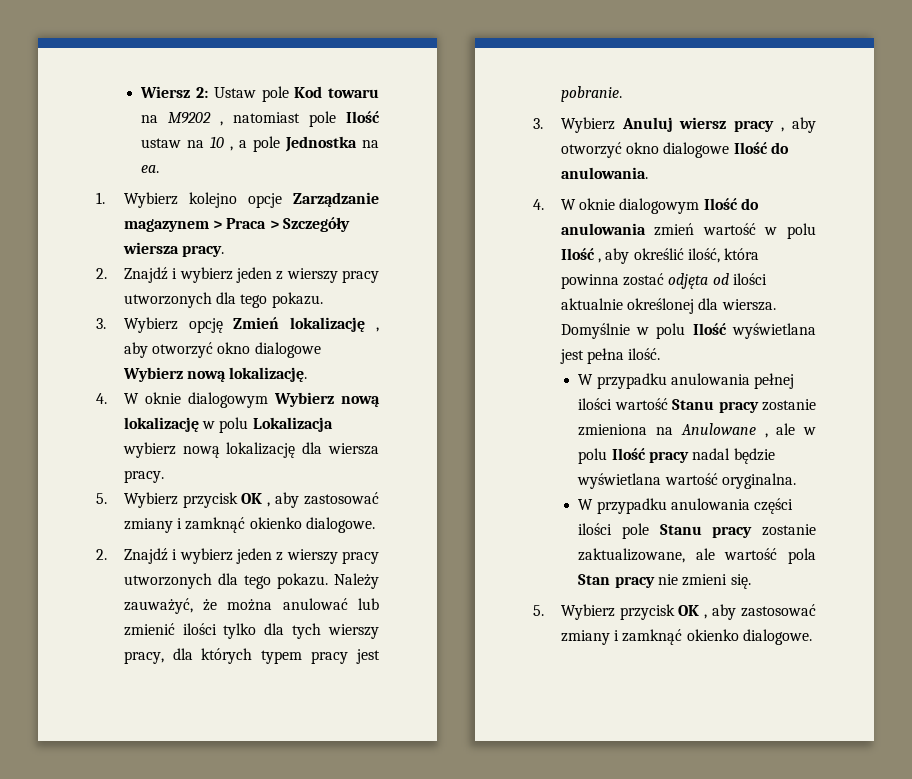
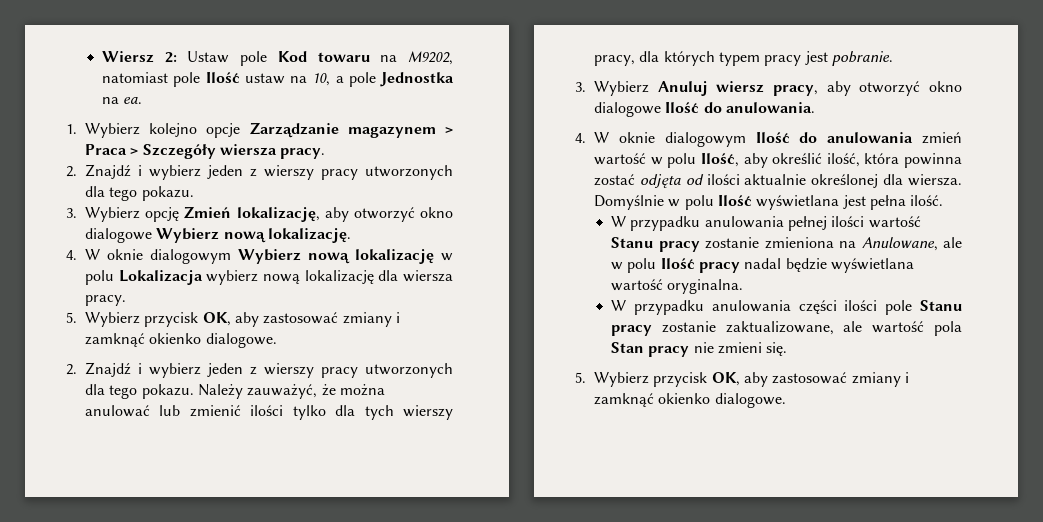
- Wiersz 2: Ustaw pole Kod towaru na M9202 , natomiast pole Ilość ustaw na 10 , a pole Jednostka na ea.
+ Wiersz 2: Ustaw pole Kod towaru na M9202, natomiast pole Ilość ustaw na 10, a pole Jednostka na ea.
- 3. Wybierz opcję Zmień lokalizację , aby otworzyć okno dialogowe Wybierz nową lokalizację.
+ 3. Wybierz opcję Zmień lokalizację, aby otworzyć okno dialogowe Wybierz nową lokalizację.
  4. W oknie dialogowym Wybierz nową lokalizację w polu Lokalizacja wybierz nową lokalizację dla wiersza pracy.
- 5. Wybierz przycisk OK , aby zastosować zmiany i zamknąć okienko dialogowe.
+ 5. Wybierz przycisk OK, aby zastosować zmiany i zamknąć okienko dialogowe.
- 3. Wybierz Anuluj wiersz pracy , aby otworzyć okno dialogowe Ilość do anulowania.
+ 3. Wybierz Anuluj wiersz pracy, aby otworzyć okno dialogowe Ilość do anulowania.
- 4. W oknie dialogowym Ilość do anulowania zmień wartość w polu Ilość , aby określić ilość, która powinna zostać odjęta od ilości aktualnie określonej dla wiersza.
+ 4. W oknie dialogowym Ilość do anulowania zmień wartość w polu Ilość, aby określić ilość, która powinna zostać odjęta od ilości aktualnie określonej dla wiersza.
- W przypadku anulowania pełnej ilości wartość Stanu pracy zostanie zmieniona na Anulowane , ale w polu Ilość pracy nadal będzie wyświetlana wartość oryginalna.
+ W przypadku anulowania pełnej ilości wartość Stanu pracy zostanie zmieniona na Anulowane, ale w polu Ilość pracy nadal będzie wyświetlana wartość oryginalna.
  W przypadku anulowania części ilości pole Stanu pracy zostanie zaktualizowane, ale wartość pola Stan pracy nie zmieni się.
- 5. Wybierz przycisk OK , aby zastosować zmiany i zamknąć okienko dialogowe.
+ 5. Wybierz przycisk OK, aby zastosować zmiany i zamknąć okienko dialogowe.

